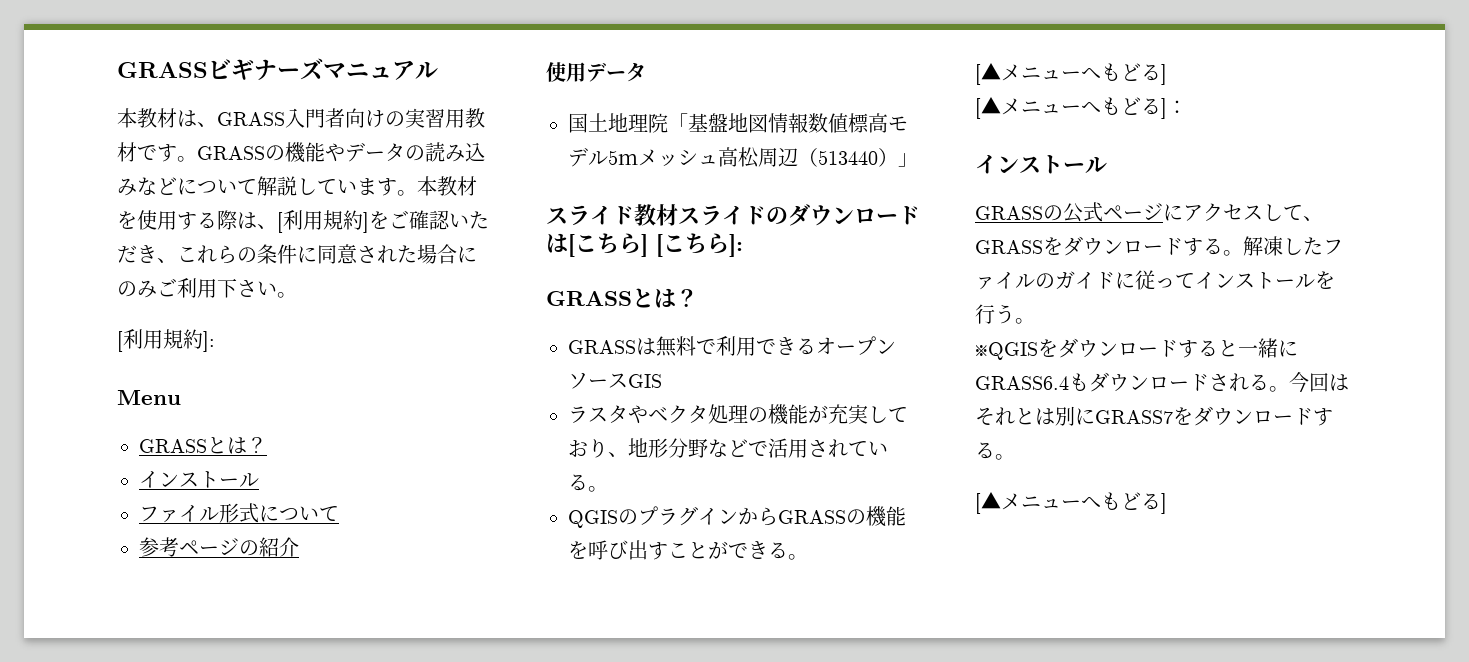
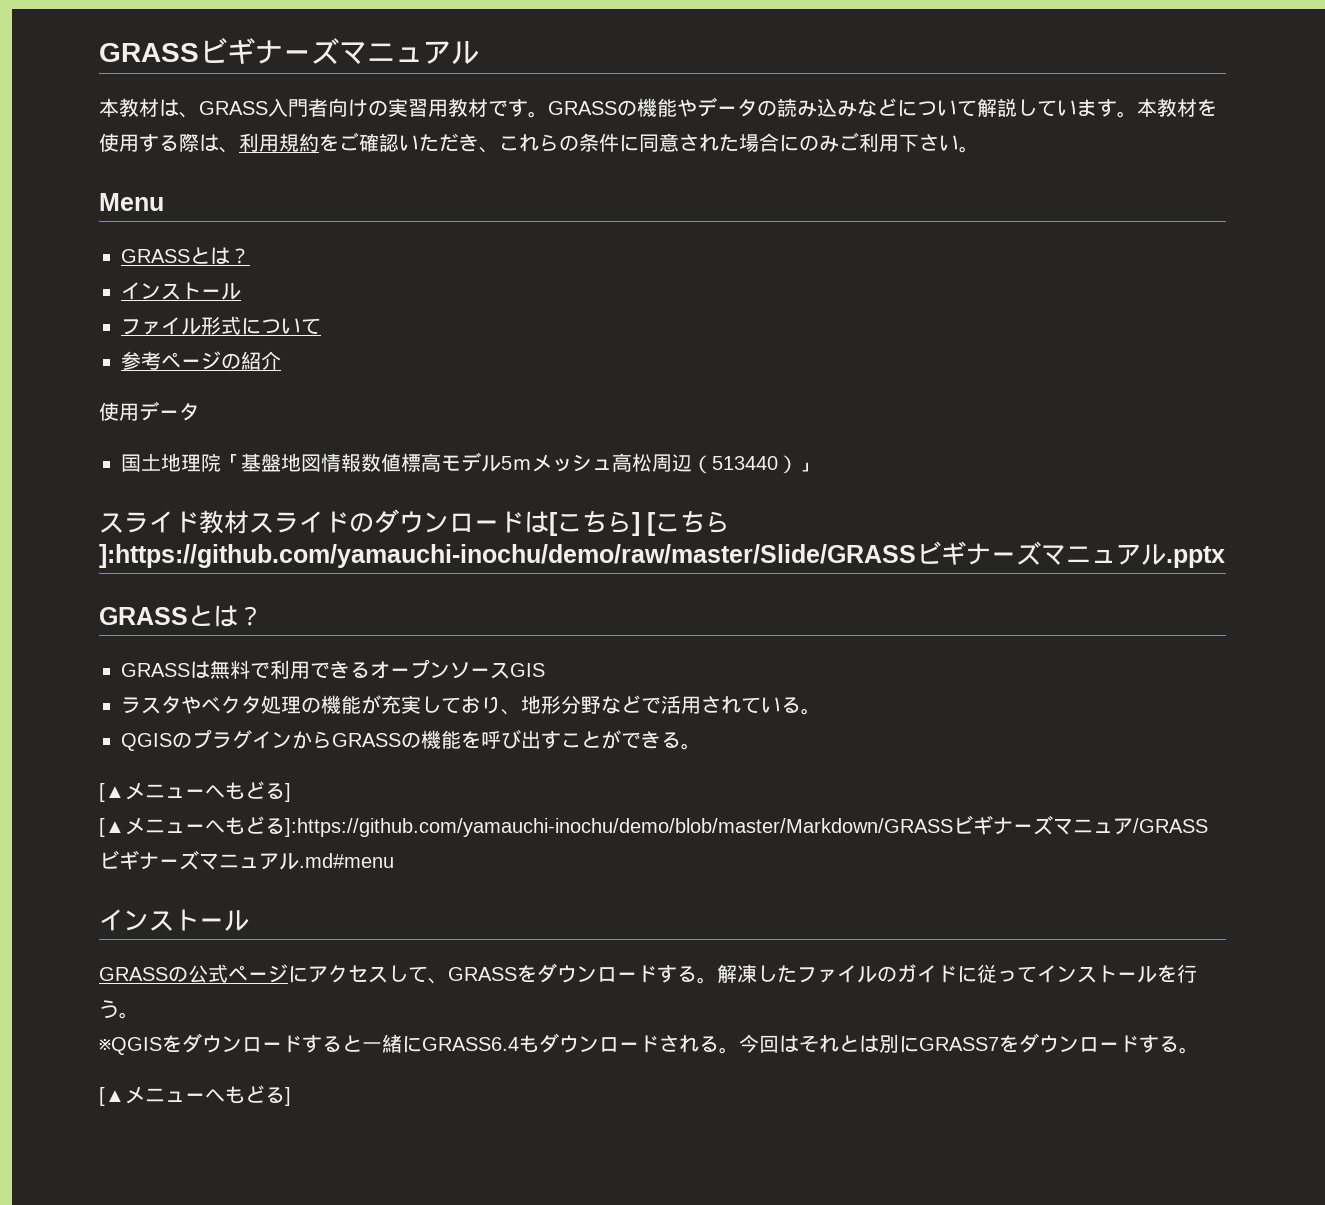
- 本教材を使用する際は、[利用規約]をご確認いただき、これらの条件に同意された場合にのみご利用下さい。
+ 本教材を使用する際は、利用規約をご確認いただき、これらの条件に同意された場合にのみご利用下さい。
- [利用規約]:
- スライド教材スライドのダウンロードは[こちら] [こちら]:
+ スライド教材スライドのダウンロードは[こちら] [こちら]:https://github.com/yamauchi-inochu/demo/raw/master/Slide/GRASSビギナーズマニュアル.pptx
- [▲メニューへもどる]：
+ [▲メニューへもどる]:https://github.com/yamauchi-inochu/demo/blob/master/Markdown/GRASSビギナーズマニュア/GRASSビギナーズマニュアル.md#menu

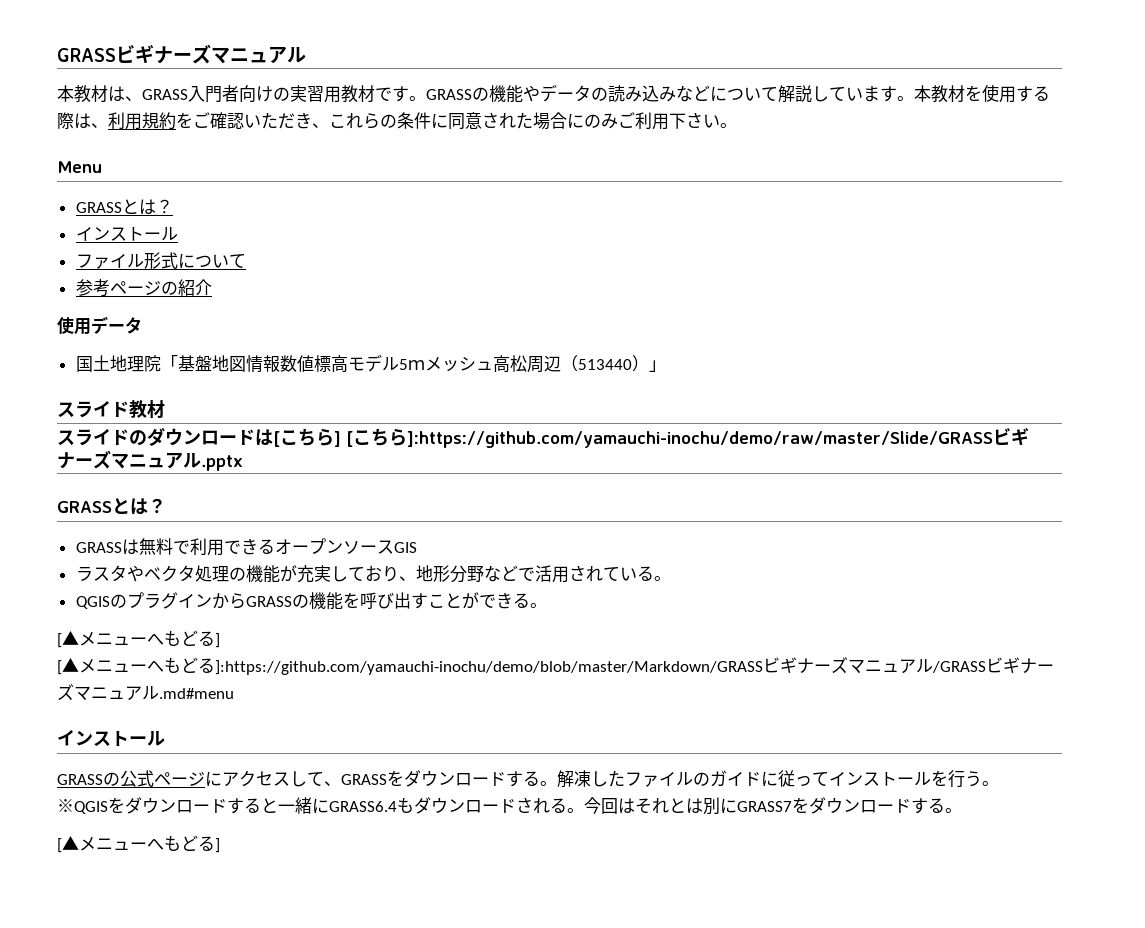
- スライド教材スライドのダウンロードは[こちら] [こちら]:https://github.com/yamauchi-inochu/demo/raw/master/Slide/GRASSビギナーズマニュアル.pptx
+ スライド教材
+ スライドのダウンロードは[こちら] [こちら]:https://github.com/yamauchi-inochu/demo/raw/master/Slide/GRASSビギナーズマニュアル.pptx
- [▲メニューへもどる]:https://github.com/yamauchi-inochu/demo/blob/master/Markdown/GRASSビギナーズマニュア/GRASSビギナーズマニュアル.md#menu
+ [▲メニューへもどる]:https://github.com/yamauchi-inochu/demo/blob/master/Markdown/GRASSビギナーズマニュアル/GRASSビギナーズマニュアル.md#menu

